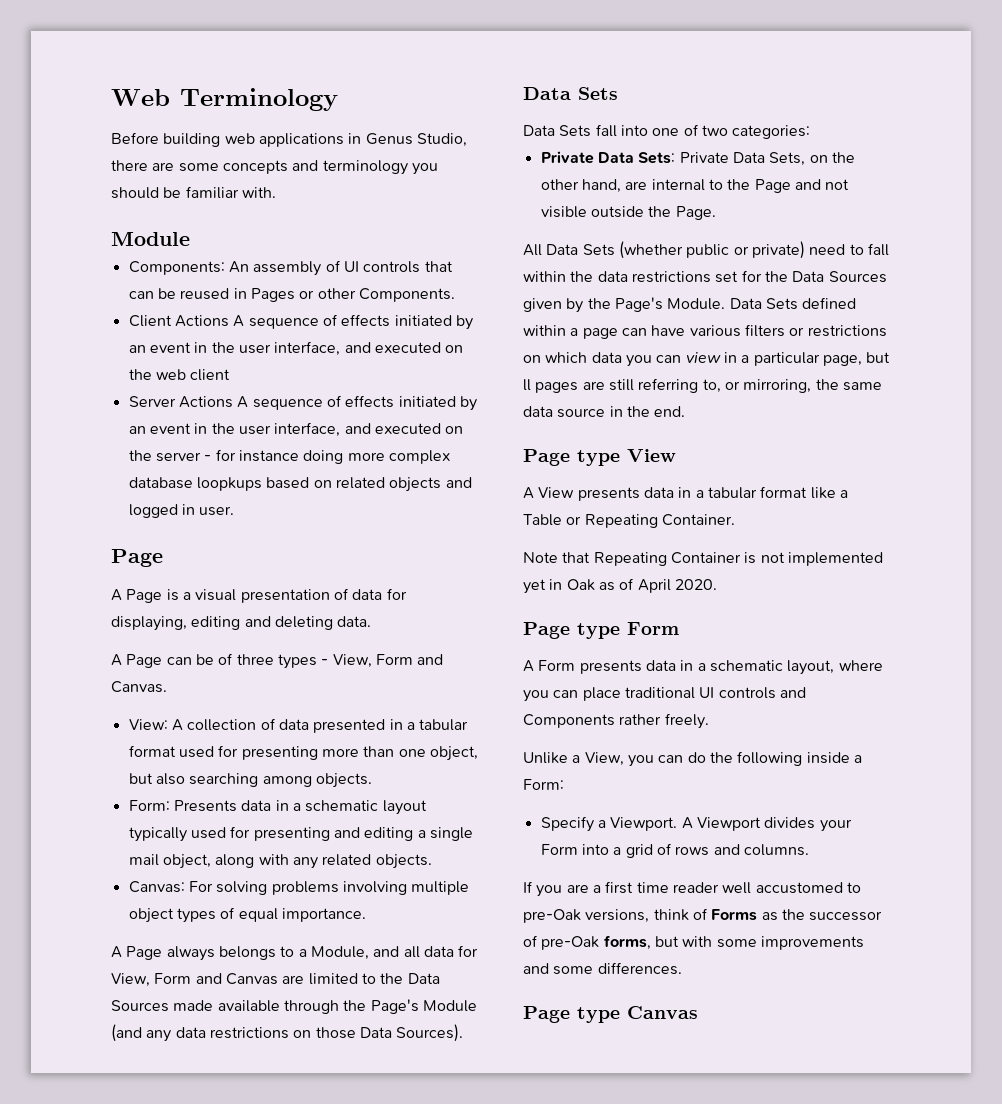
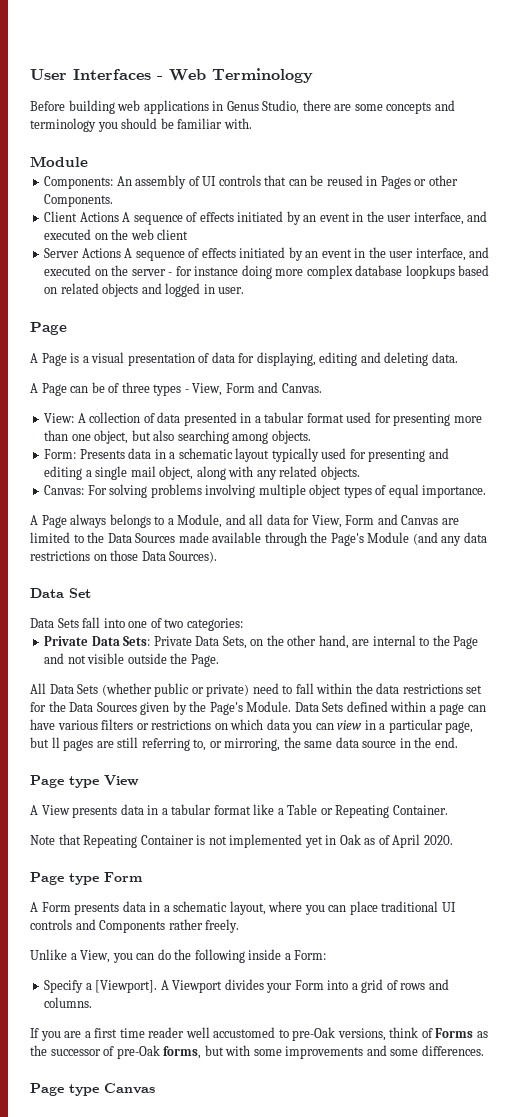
- Web Terminology
+ User Interfaces - Web Terminology
  A Page always belongs to a Module, and all data for View, Form and Canvas are limited to the Data Sources made available through the Page's Module (and any data restrictions on those Data Sources).
- Data Sets
+ Data Set
- Specify a Viewport.
+ Specify a [Viewport].

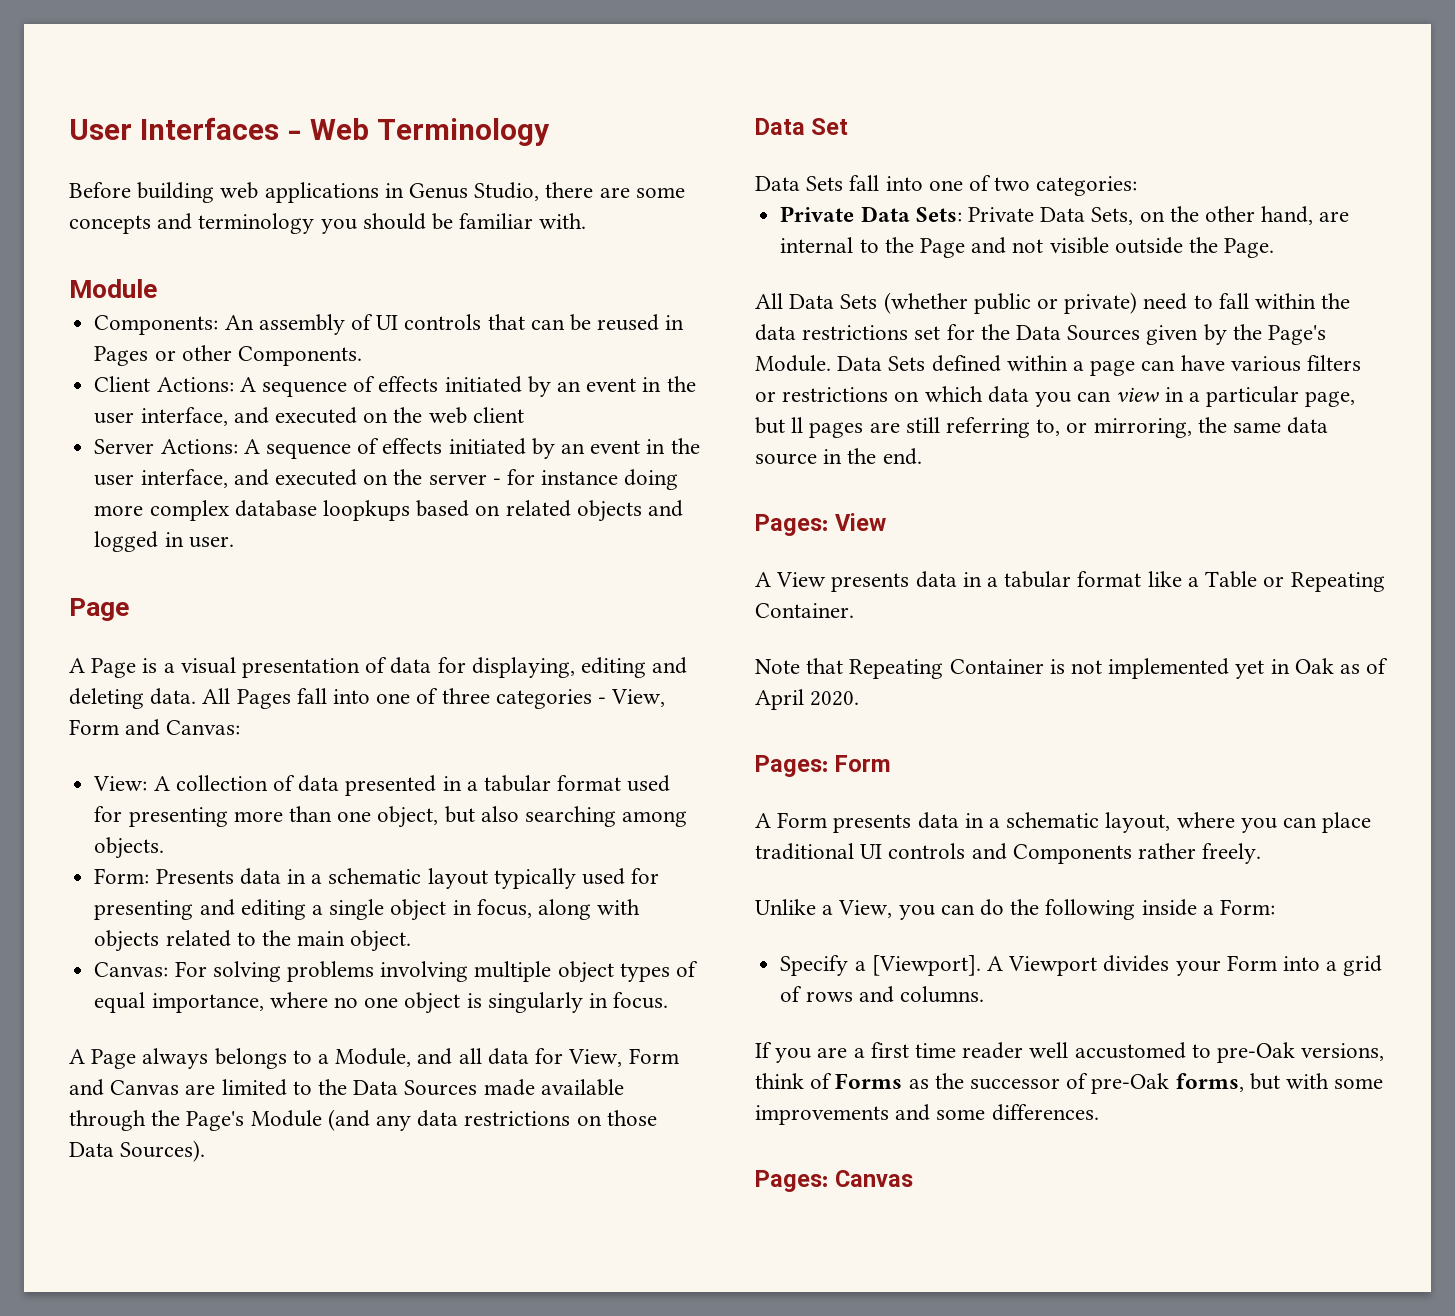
- Client Actions A sequence of effects initiated by an event in the user interface, and executed on the web client
+ Client Actions: A sequence of effects initiated by an event in the user interface, and executed on the web client
- Server Actions A sequence of effects initiated by an event in the user interface, and executed on the server - for instance doing more complex database loopkups based on related objects and logged in user.
+ Server Actions: A sequence of effects initiated by an event in the user interface, and executed on the server - for instance doing more complex database loopkups based on related objects and logged in user.
- A Page is a visual presentation of data for displaying, editing and deleting data.
- A Page can be of three types - View, Form and Canvas.
+ A Page is a visual presentation of data for displaying, editing and deleting data. All Pages fall into one of three categories - View, Form and Canvas:
- Form: Presents data in a schematic layout typically used for presenting and editing a single mail object, along with any related objects.
+ Form: Presents data in a schematic layout typically used for presenting and editing a single object in focus, along with objects related to the main object.
- Canvas: For solving problems involving multiple object types of equal importance.
+ Canvas: For solving problems involving multiple object types of equal importance, where no one object is singularly in focus.
- Page type View
+ Pages: View
- Page type Form
+ Pages: Form
- Page type Canvas
+ Pages: Canvas

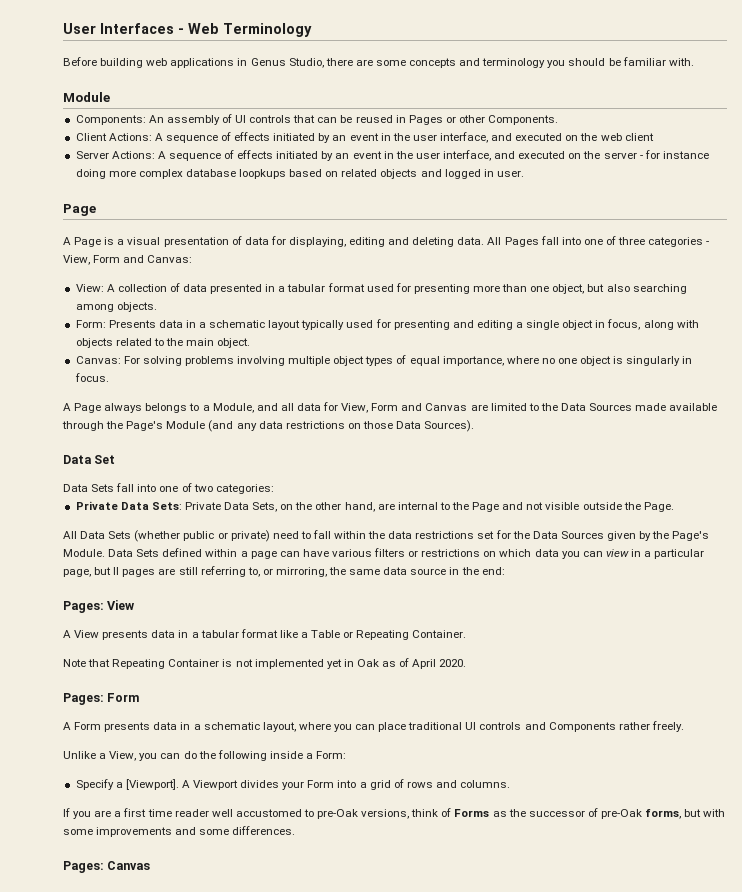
- Data Sets defined within a page can have various filters or restrictions on which data you can view in a particular page, but ll pages are still referring to, or mirroring, the same data source in the end.
+ Data Sets defined within a page can have various filters or restrictions on which data you can view in a particular page, but ll pages are still referring to, or mirroring, the same data source in the end:

